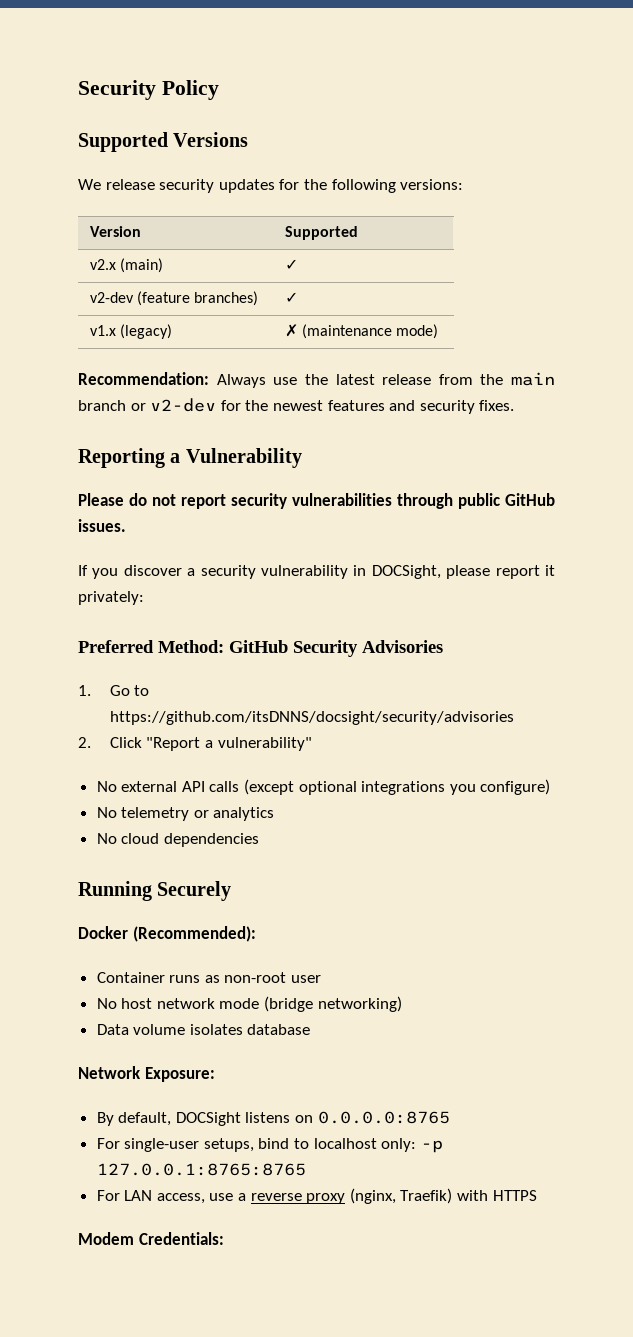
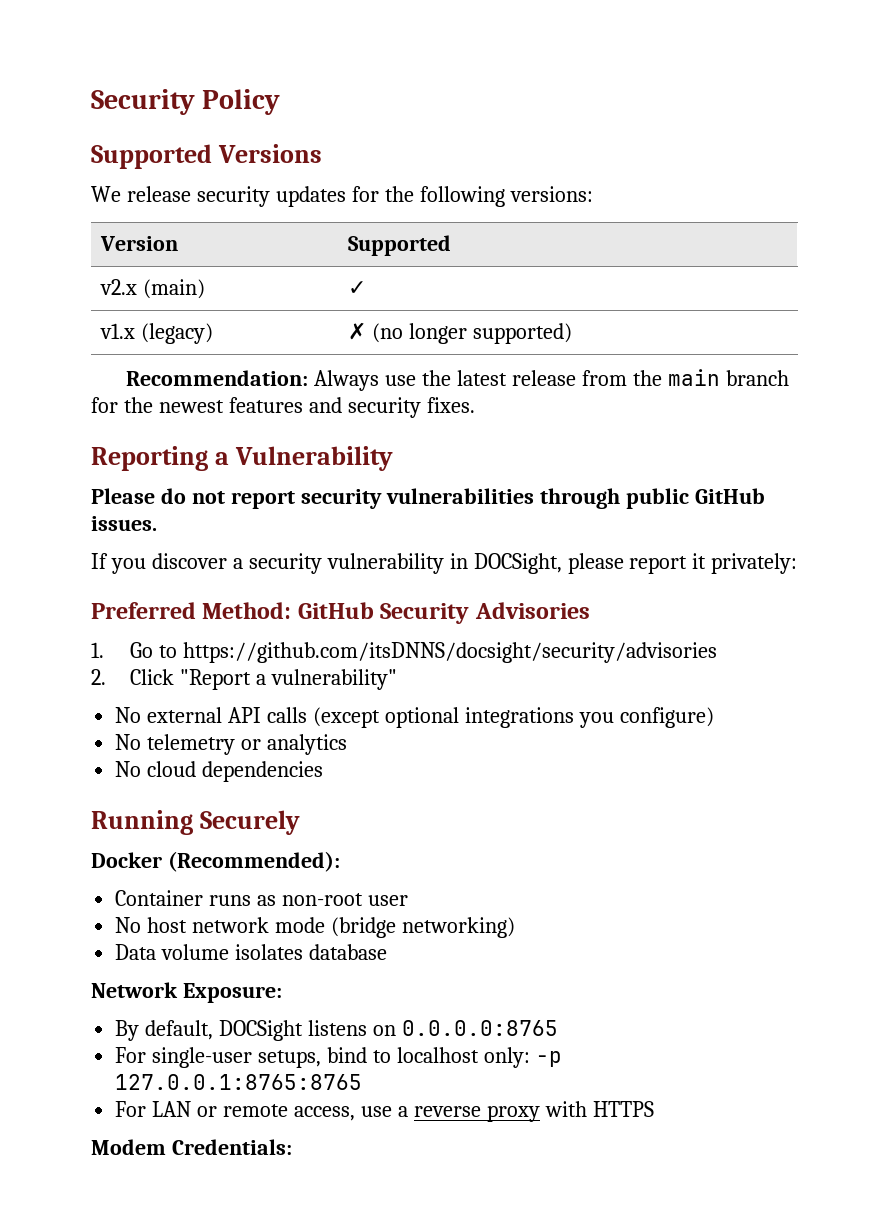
- v2-dev (feature branches) | ✓
- v1.x (legacy) | ✗ (maintenance mode)
+ v1.x (legacy) | ✗ (no longer supported)
- Recommendation: Always use the latest release from the main branch or v2-dev for the newest features and security fixes.
+ Recommendation: Always use the latest release from the main branch for the newest features and security fixes.
- For LAN access, use a reverse proxy (nginx, Traefik) with HTTPS
+ For LAN or remote access, use a reverse proxy with HTTPS

